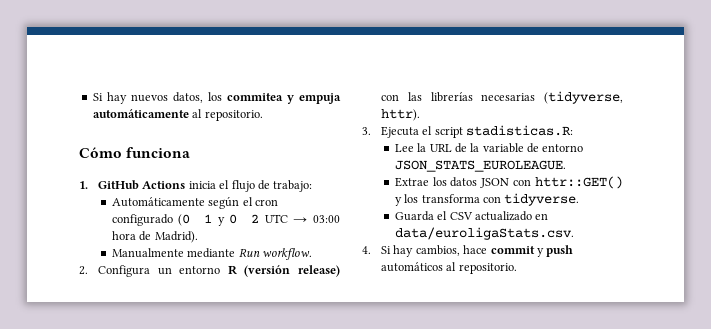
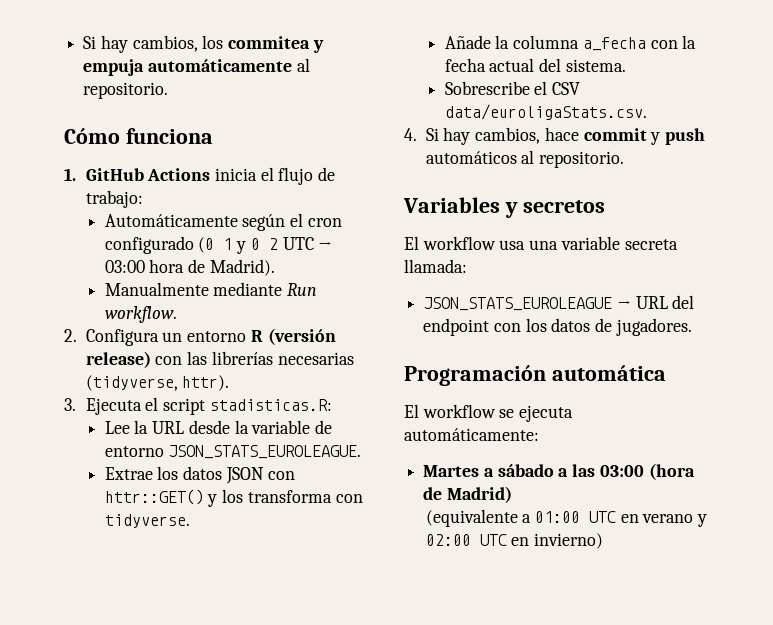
- Si hay nuevos datos, los commitea y empuja automáticamente al repositorio.
+ Si hay cambios, los commitea y empuja automáticamente al repositorio.
- Lee la URL de la variable de entorno JSON_STATS_EUROLEAGUE.
+ Lee la URL desde la variable de entorno JSON_STATS_EUROLEAGUE.
- Guarda el CSV actualizado en data/euroligaStats.csv.
+ Añade la columna a_fecha con la fecha actual del sistema.
+ Sobrescribe el CSV data/euroligaStats.csv.
+ Variables y secretos
+ El workflow usa una variable secreta llamada:
+ JSON_STATS_EUROLEAGUE → URL del endpoint con los datos de jugadores.
+ Programación automática
+ El workflow se ejecuta automáticamente:
+ Martes a sábado a las 03:00 (hora de Madrid)
+ (equivalente a 01:00 UTC en verano y 02:00 UTC en invierno)

